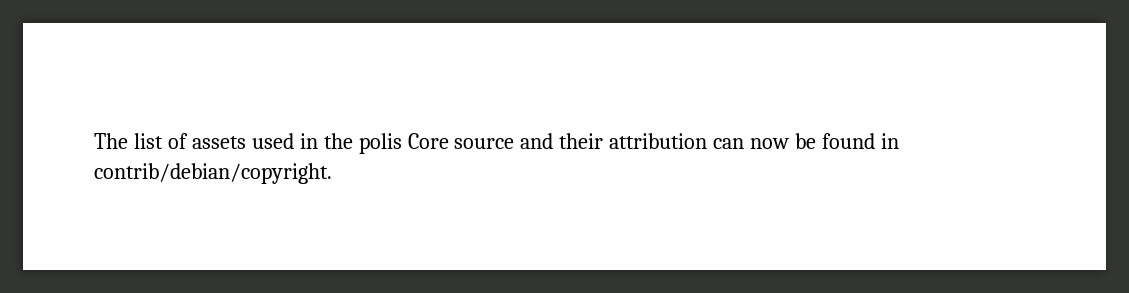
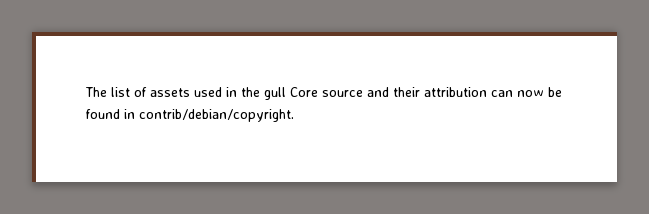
- The list of assets used in the polis Core source and their attribution can now be found in contrib/debian/copyright.
+ The list of assets used in the gull Core source and their attribution can now be found in contrib/debian/copyright.

